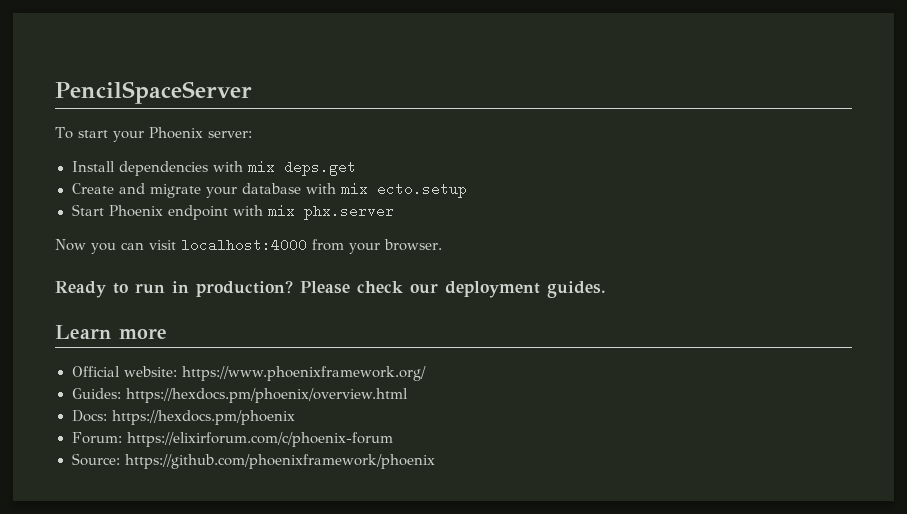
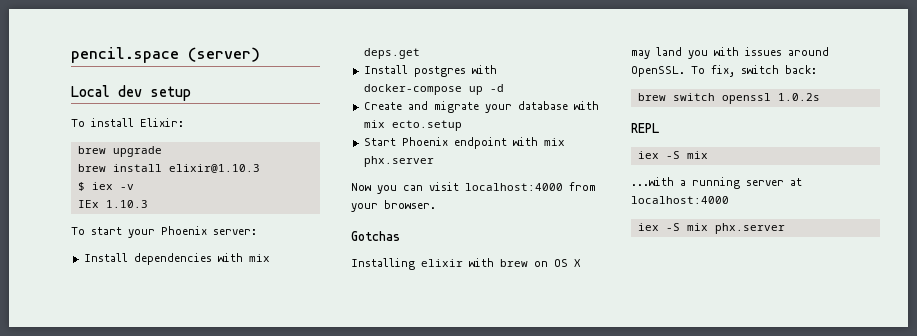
- PencilSpaceServer
+ pencil.space (server)
+ Local dev setup
+ To install Elixir:
+ brew upgrade
+ brew install elixir@1.10.3
+ $ iex -v
+ IEx 1.10.3
+ Install postgres with docker-compose up -d
- Ready to run in production? Please check our deployment guides.
- Learn more
- Official website: https://www.phoenixframework.org/
- Guides: https://hexdocs.pm/phoenix/overview.html
- Docs: https://hexdocs.pm/phoenix
- Forum: https://elixirforum.com/c/phoenix-forum
- Source: https://github.com/phoenixframework/phoenix
+ Gotchas
+ Installing elixir with brew on OS X may land you with issues around OpenSSL. To fix, switch back:
+ brew switch openssl 1.0.2s
+ REPL
+ iex -S mix
+ ...with a running server at localhost:4000
+ iex -S mix phx.server

